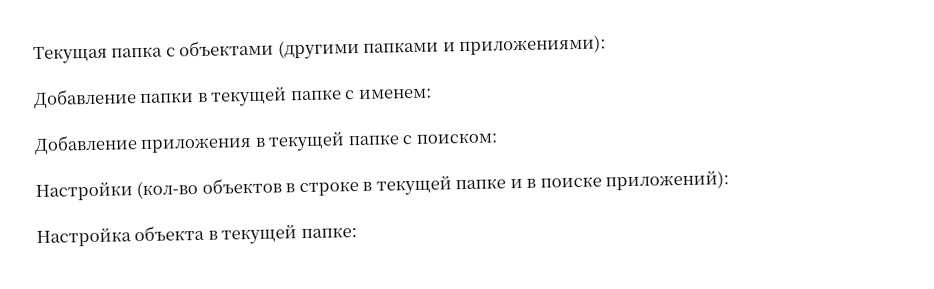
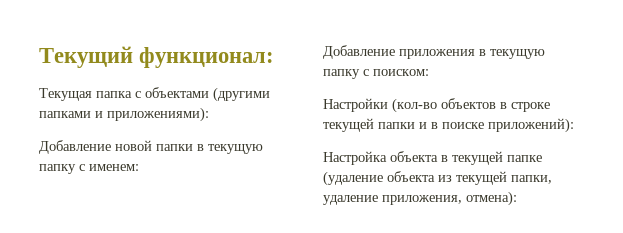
+ Текущий функционал:
- Добавление папки в текущей папке с именем:
+ Добавление новой папки в текущую папку с именем:
- Добавление приложения в текущей папке с поиском:
+ Добавление приложения в текущую папку с поиском:
- Настройки (кол-во объектов в строке в текущей папке и в поиске приложений):
+ Настройки (кол-во объектов в строке текущей папки и в поиске приложений):
- Настройка объекта в текущей папке:
+ Настройка объекта в текущей папке (удаление объекта из текущей папки, удаление приложения, отмена):

